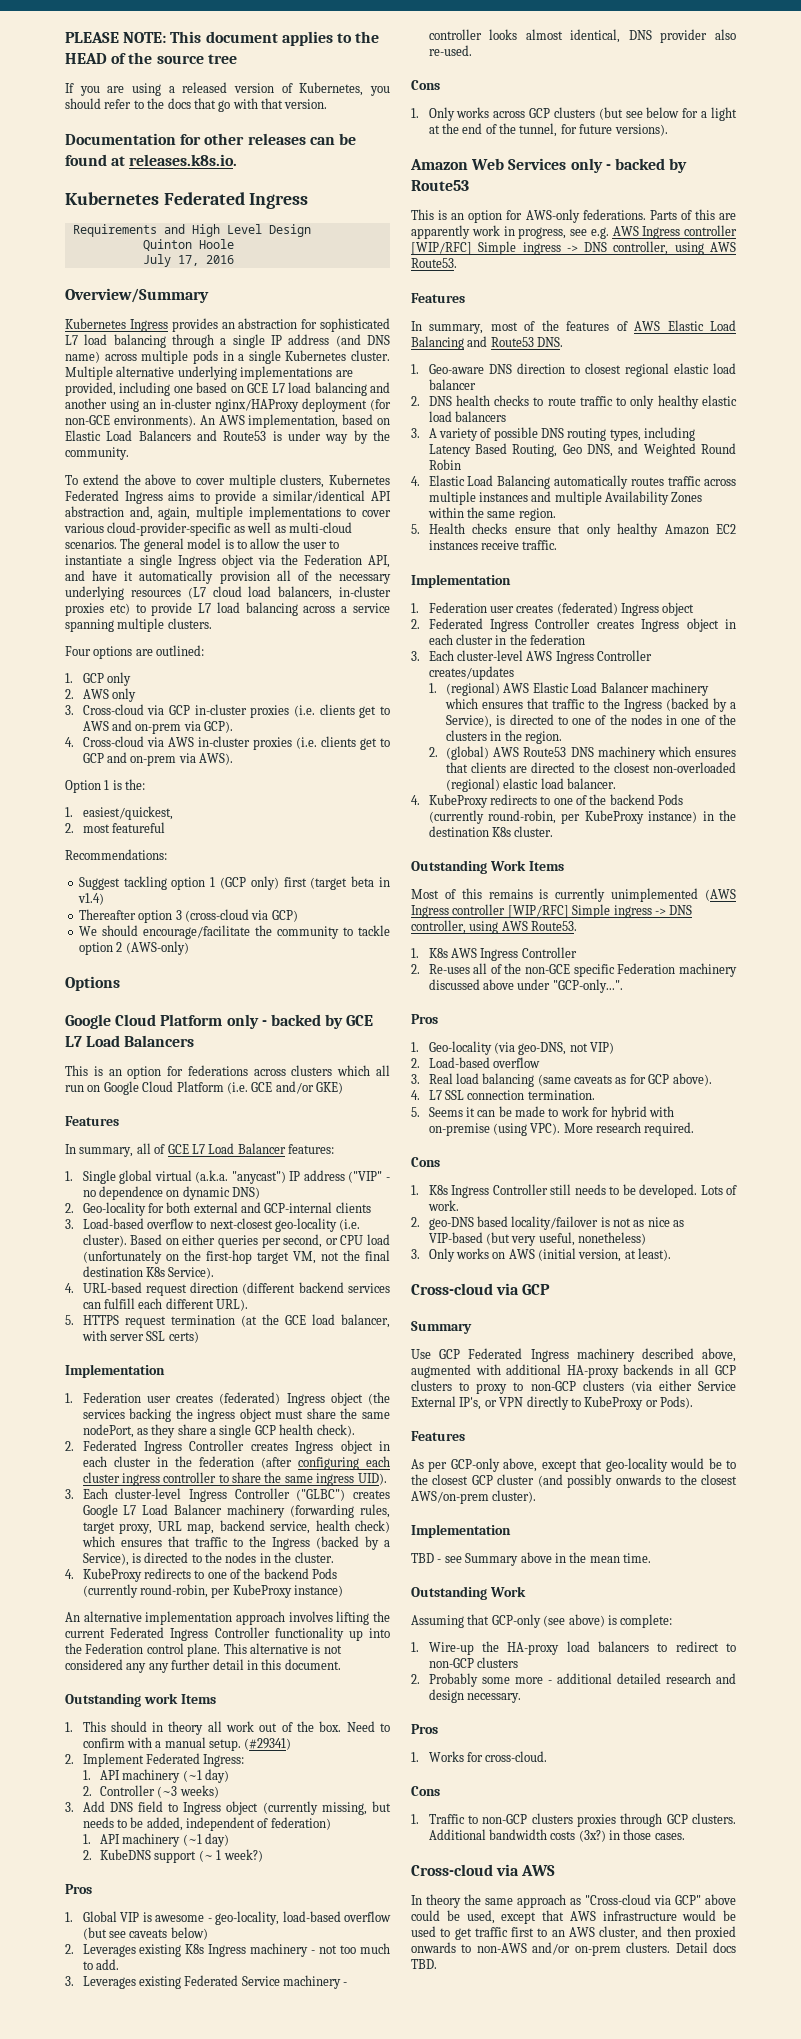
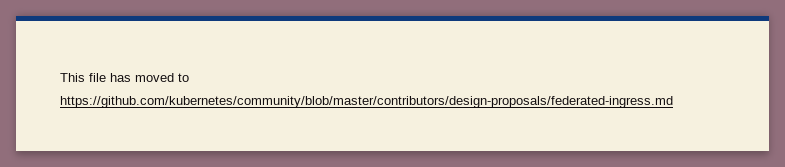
- PLEASE NOTE: This document applies to the HEAD of the source tree
- If you are using a released version of Kubernetes, you should refer to the docs that go with that version.
- Documentation for other releases can be found at releases.k8s.io.
- Kubernetes Federated Ingress
- Requirements and High Level Design
- Quinton Hoole
- July 17, 2016
- Overview/Summary
- Kubernetes Ingress provides an abstraction for sophisticated L7 load balancing through a single IP address (and DNS name) across multiple pods in a single Kubernetes cluster. Multiple alternative underlying implementations are provided, including one based on GCE L7 load balancing and another using an in-cluster nginx/HAProxy deployment (for non-GCE environments). An AWS implementation, based on Elastic Load Balancers and Route53 is under way by the community.
- To extend the above to cover multiple clusters, Kubernetes Federated Ingress aims to provide a similar/identical API abstraction and, again, multiple implementations to cover various cloud-provider-specific as well as multi-cloud scenarios. The general model is to allow the user to instantiate a single Ingress object via the Federation API, and have it automatically provision all of the necessary underlying resources (L7 cloud load balancers, in-cluster proxies etc) to provide L7 load balancing across a service spanning multiple clusters.
- Four options are outlined:
- 1. GCP only
- 2. AWS only
- 3. Cross-cloud via GCP in-cluster proxies (i.e. clients get to AWS and on-prem via GCP).
- 4. Cross-cloud via AWS in-cluster proxies (i.e. clients get to GCP and on-prem via AWS).
- Option 1 is the:
- 1. easiest/quickest,
- 2. most featureful
- Recommendations:
- Suggest tackling option 1 (GCP only) first (target beta in v1.4)
- Thereafter option 3 (cross-cloud via GCP)
- We should encourage/facilitate the community to tackle option 2 (AWS-only)
- Options
- Google Cloud Platform only - backed by GCE L7 Load Balancers
- This is an option for federations across clusters which all run on Google Cloud Platform (i.e. GCE and/or GKE)
- Features
- In summary, all of GCE L7 Load Balancer features:
- 1. Single global virtual (a.k.a. "anycast") IP address ("VIP" - no dependence on dynamic DNS)
- 2. Geo-locality for both external and GCP-internal clients
- 3. Load-based overflow to next-closest geo-locality (i.e. cluster). Based on either queries per second, or CPU load (unfortunately on the first-hop target VM, not the final destination K8s Service).
- 4. URL-based request direction (different backend services can fulfill each different URL).
- 5. HTTPS request termination (at the GCE load balancer, with server SSL certs)
- Implementation
- 1. Federation user creates (federated) Ingress object (the services backing the ingress object must share the same nodePort, as they share a single GCP health check).
- 2. Federated Ingress Controller creates Ingress object in each cluster in the federation (after configuring each cluster ingress controller to share the same ingress UID).
- 3. Each cluster-level Ingress Controller ("GLBC") creates Google L7 Load Balancer machinery (forwarding rules, target proxy, URL map, backend service, health check) which ensures that traffic to the Ingress (backed by a Service), is directed to the nodes in the cluster.
- 4. KubeProxy redirects to one of the backend Pods (currently round-robin, per KubeProxy instance)
- An alternative implementation approach involves lifting the current Federated Ingress Controller functionality up into the Federation control plane. This alternative is not considered any any further detail in this document.
- Outstanding work Items
- 1. This should in theory all work out of the box. Need to confirm with a manual setup. (#29341)
- 2. Implement Federated Ingress:
- 1. API machinery (~1 day)
- 2. Controller (~3 weeks)
- 3. Add DNS field to Ingress object (currently missing, but needs to be added, independent of federation)
- 1. API machinery (~1 day)
- 2. KubeDNS support (~ 1 week?)
- Pros
- 1. Global VIP is awesome - geo-locality, load-based overflow (but see caveats below)
- 2. Leverages existing K8s Ingress machinery - not too much to add.
- 3. Leverages existing Federated Service machinery - controller looks almost identical, DNS provider also re-used.
- Cons
- 1. Only works across GCP clusters (but see below for a light at the end of the tunnel, for future versions).
- Amazon Web Services only - backed by Route53
- This is an option for AWS-only federations. Parts of this are apparently work in progress, see e.g. AWS Ingress controller [WIP/RFC] Simple ingress -> DNS controller, using AWS Route53.
- Features
- In summary, most of the features of AWS Elastic Load Balancing and Route53 DNS.
- 1. Geo-aware DNS direction to closest regional elastic load balancer
- 2. DNS health checks to route traffic to only healthy elastic load balancers
- 3. A variety of possible DNS routing types, including Latency Based Routing, Geo DNS, and Weighted Round Robin
- 4. Elastic Load Balancing automatically routes traffic across multiple instances and multiple Availability Zones within the same region.
- 5. Health checks ensure that only healthy Amazon EC2 instances receive traffic.
- Implementation
- 1. Federation user creates (federated) Ingress object
- 2. Federated Ingress Controller creates Ingress object in each cluster in the federation
- 3. Each cluster-level AWS Ingress Controller creates/updates
- 1. (regional) AWS Elastic Load Balancer machinery which ensures that traffic to the Ingress (backed by a Service), is directed to one of the nodes in one of the clusters in the region.
- 2. (global) AWS Route53 DNS machinery which ensures that clients are directed to the closest non-overloaded (regional) elastic load balancer.
- 4. KubeProxy redirects to one of the backend Pods (currently round-robin, per KubeProxy instance) in the destination K8s cluster.
- Outstanding Work Items
- Most of this remains is currently unimplemented (AWS Ingress controller [WIP/RFC] Simple ingress -> DNS controller, using AWS Route53.
- 1. K8s AWS Ingress Controller
- 2. Re-uses all of the non-GCE specific Federation machinery discussed above under "GCP-only...".
- Pros
- 1. Geo-locality (via geo-DNS, not VIP)
- 2. Load-based overflow
- 3. Real load balancing (same caveats as for GCP above).
- 4. L7 SSL connection termination.
- 5. Seems it can be made to work for hybrid with on-premise (using VPC). More research required.
- Cons
- 1. K8s Ingress Controller still needs to be developed. Lots of work.
- 2. geo-DNS based locality/failover is not as nice as VIP-based (but very useful, nonetheless)
- 3. Only works on AWS (initial version, at least).
- Cross-cloud via GCP
- Summary
- Use GCP Federated Ingress machinery described above, augmented with additional HA-proxy backends in all GCP clusters to proxy to non-GCP clusters (via either Service External IP's, or VPN directly to KubeProxy or Pods).
- Features
- As per GCP-only above, except that geo-locality would be to the closest GCP cluster (and possibly onwards to the closest AWS/on-prem cluster).
- Implementation
- TBD - see Summary above in the mean time.
- Outstanding Work
- Assuming that GCP-only (see above) is complete:
- 1. Wire-up the HA-proxy load balancers to redirect to non-GCP clusters
- 2. Probably some more - additional detailed research and design necessary.
- Pros
- 1. Works for cross-cloud.
- Cons
- 1. Traffic to non-GCP clusters proxies through GCP clusters. Additional bandwidth costs (3x?) in those cases.
- Cross-cloud via AWS
- In theory the same approach as "Cross-cloud via GCP" above could be used, except that AWS infrastructure would be used to get traffic first to an AWS cluster, and then proxied onwards to non-AWS and/or on-prem clusters. Detail docs TBD.
+ This file has moved to https://github.com/kubernetes/community/blob/master/contributors/design-proposals/federated-ingress.md

